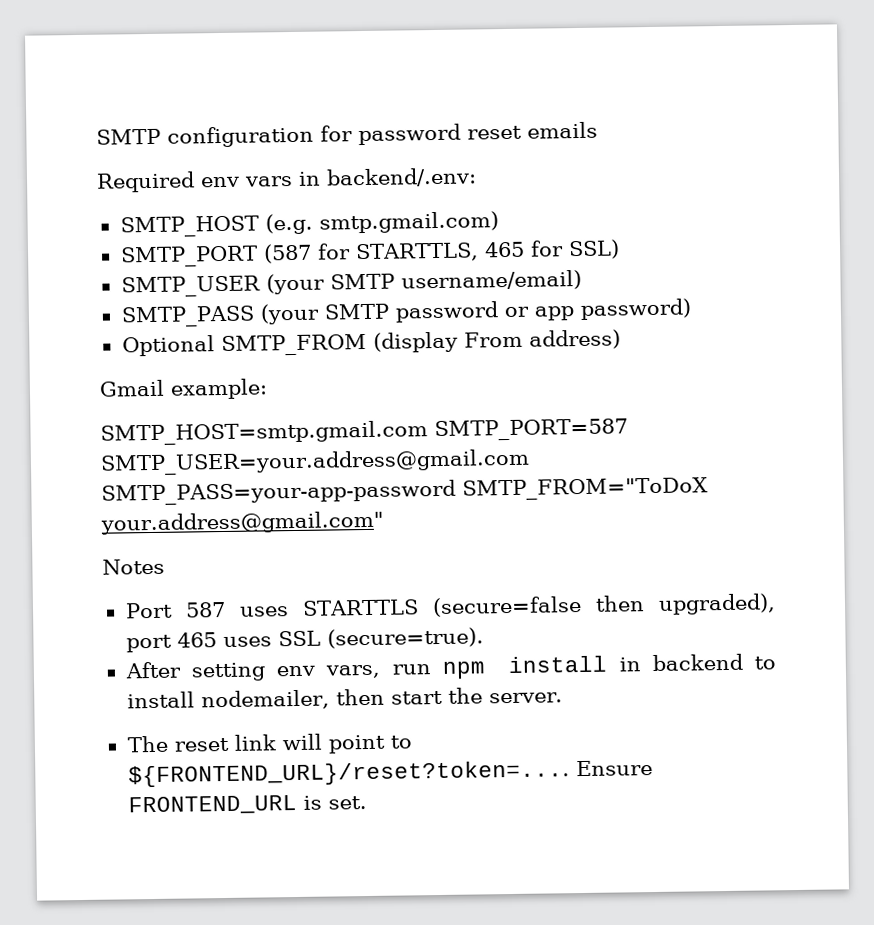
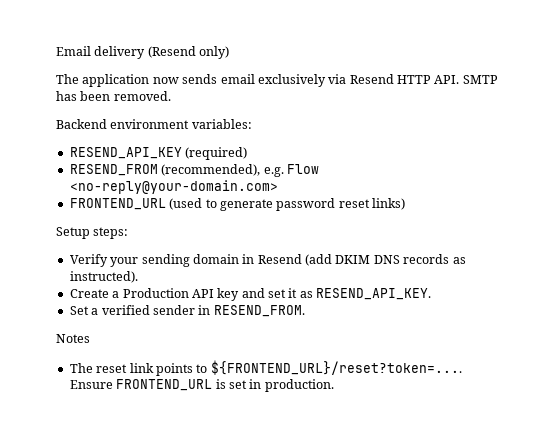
- SMTP configuration for password reset emails
- Required env vars in backend/.env:
- SMTP_HOST (e.g. smtp.gmail.com)
- SMTP_PORT (587 for STARTTLS, 465 for SSL)
- SMTP_USER (your SMTP username/email)
- SMTP_PASS (your SMTP password or app password)
- Optional SMTP_FROM (display From address)
- Gmail example:
- SMTP_HOST=smtp.gmail.com SMTP_PORT=587 SMTP_USER=your.address@gmail.com SMTP_PASS=your-app-password SMTP_FROM="ToDoX your.address@gmail.com"
+ Email delivery (Resend only)
+ The application now sends email exclusively via Resend HTTP API. SMTP has been removed.
+ Backend environment variables:
+ RESEND_API_KEY (required)
+ RESEND_FROM (recommended), e.g. Flow <no-reply@your-domain.com>
+ FRONTEND_URL (used to generate password reset links)
+ Setup steps:
+ Verify your sending domain in Resend (add DKIM DNS records as instructed).
+ Create a Production API key and set it as RESEND_API_KEY.
+ Set a verified sender in RESEND_FROM.
  Notes
- Port 587 uses STARTTLS (secure=false then upgraded), port 465 uses SSL (secure=true).
- After setting env vars, run npm install in backend to install nodemailer, then start the server.
- The reset link will point to ${FRONTEND_URL}/reset?token=....
+ The reset link points to ${FRONTEND_URL}/reset?token=....
- Ensure FRONTEND_URL is set.
+ Ensure FRONTEND_URL is set in production.

